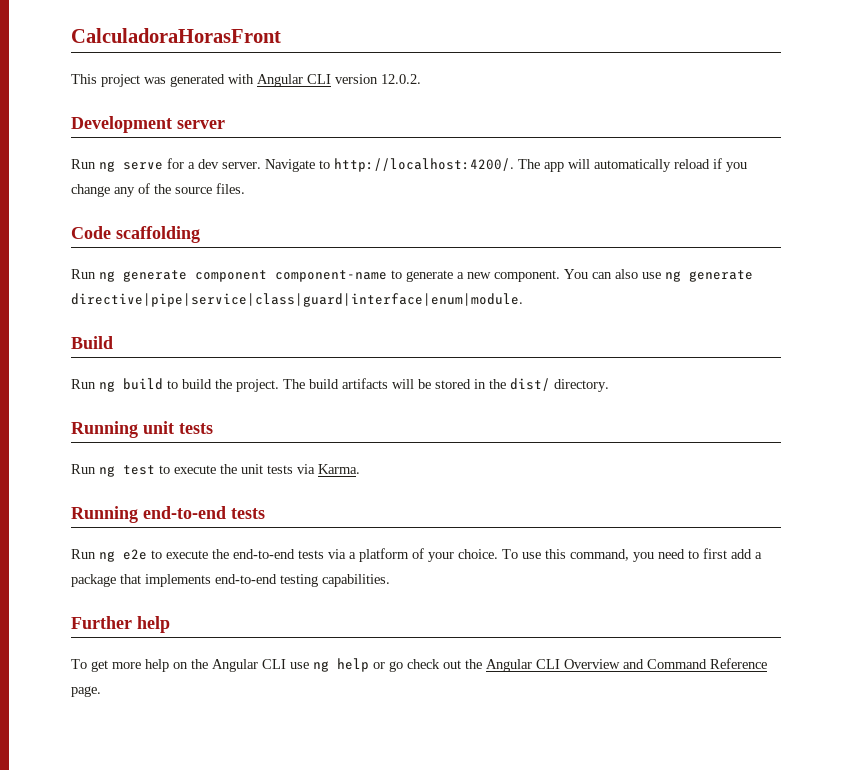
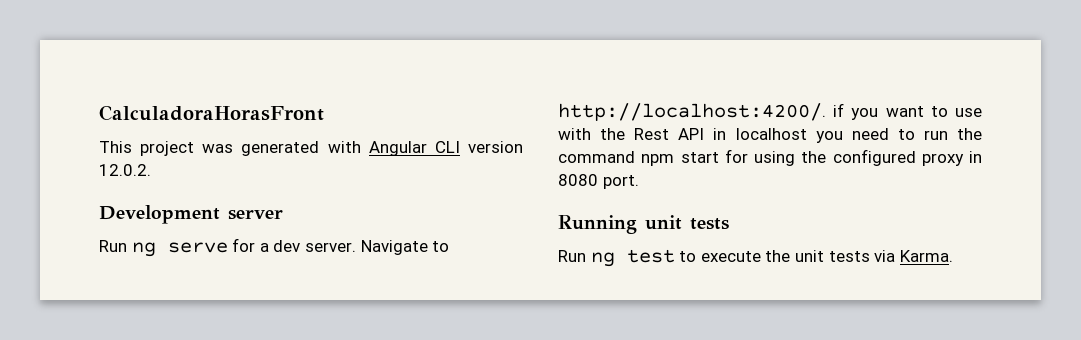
- Navigate to http://localhost:4200/. The app will automatically reload if you change any of the source files.
- Code scaffolding
- Run ng generate component component-name to generate a new component. You can also use ng generate directive|pipe|service|class|guard|interface|enum|module.
- Build
- Run ng build to build the project. The build artifacts will be stored in the dist/ directory.
+ Navigate to http://localhost:4200/. if you want to use with the Rest API in localhost you need to run the command npm start for using the configured proxy in 8080 port.
- Running end-to-end tests
- Run ng e2e to execute the end-to-end tests via a platform of your choice. To use this command, you need to first add a package that implements end-to-end testing capabilities.
- Further help
- To get more help on the Angular CLI use ng help or go check out the Angular CLI Overview and Command Reference page.

